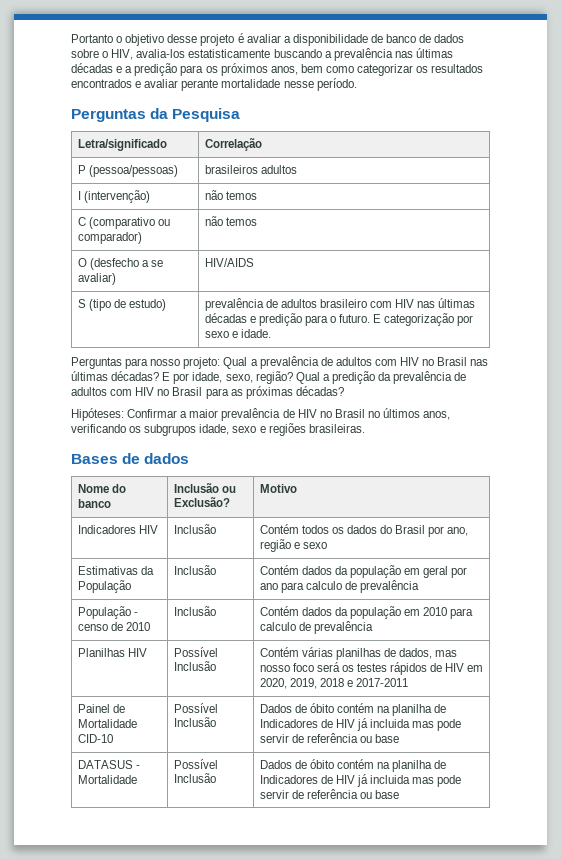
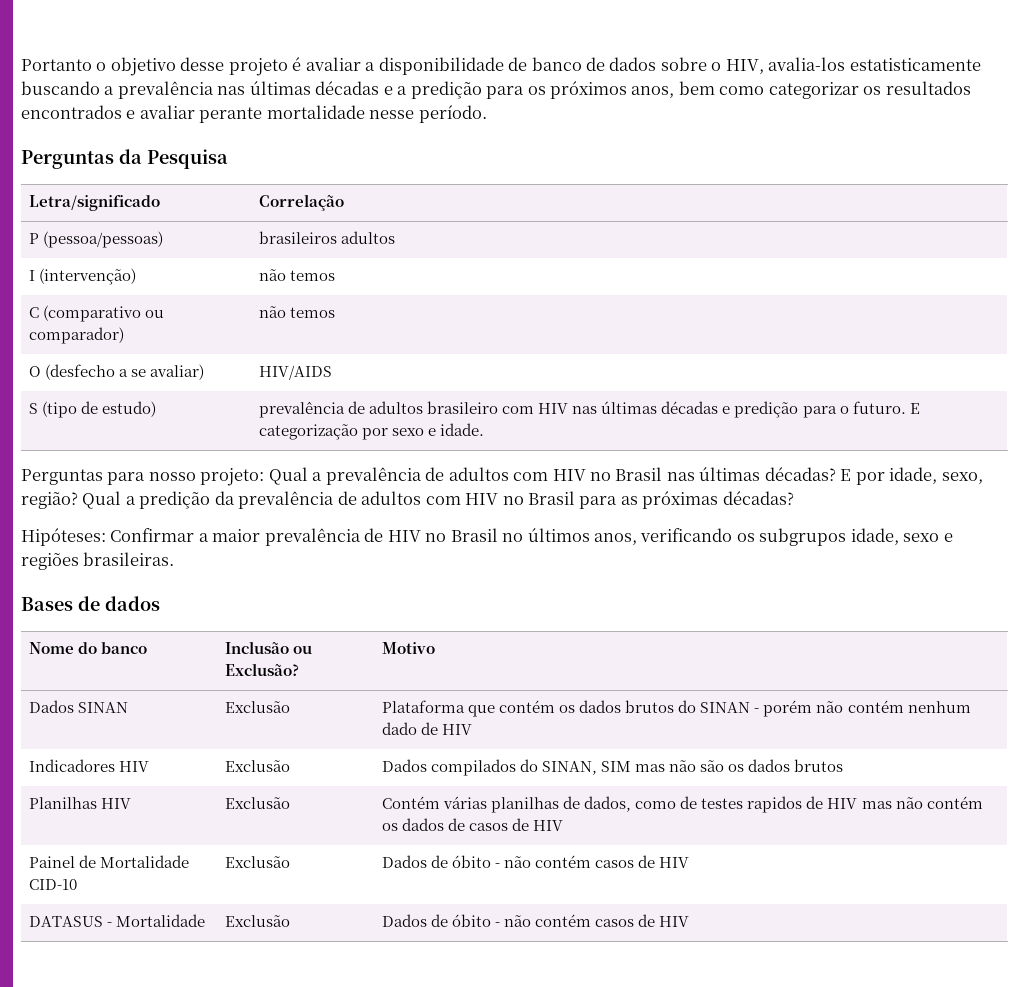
- Indicadores HIV | Inclusão | Contém todos os dados do Brasil por ano, região e sexo
- Estimativas da População | Inclusão | Contém dados da população em geral por ano para calculo de prevalência
- População - censo de 2010 | Inclusão | Contém dados da população em 2010 para calculo de prevalência
+ Dados SINAN | Exclusão | Plataforma que contém os dados brutos do SINAN - porém não contém nenhum dado de HIV
+ Indicadores HIV | Exclusão | Dados compilados do SINAN, SIM mas não são os dados brutos
- Planilhas HIV | Possível Inclusão | Contém várias planilhas de dados, mas nosso foco será os testes rápidos de HIV em 2020, 2019, 2018 e 2017-2011
+ Planilhas HIV | Exclusão | Contém várias planilhas de dados, como de testes rapidos de HIV mas não contém os dados de casos de HIV
- Painel de Mortalidade CID-10 | Possível Inclusão | Dados de óbito contém na planilha de Indicadores de HIV já incluida mas pode servir de referência ou base
+ Painel de Mortalidade CID-10 | Exclusão | Dados de óbito - não contém casos de HIV
- DATASUS - Mortalidade | Possível Inclusão | Dados de óbito contém na planilha de Indicadores de HIV já incluida mas pode servir de referência ou base
+ DATASUS - Mortalidade | Exclusão | Dados de óbito - não contém casos de HIV

